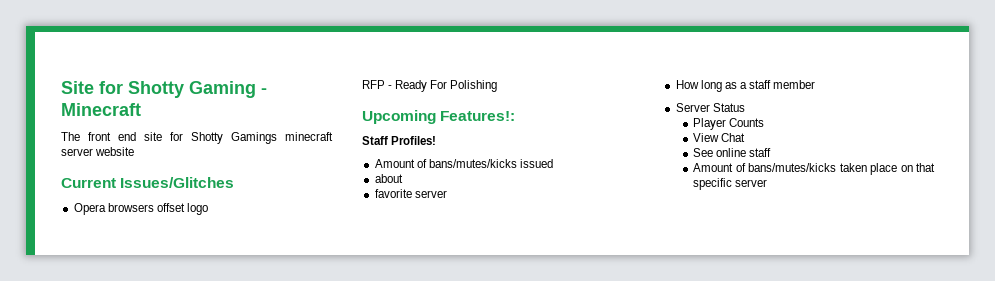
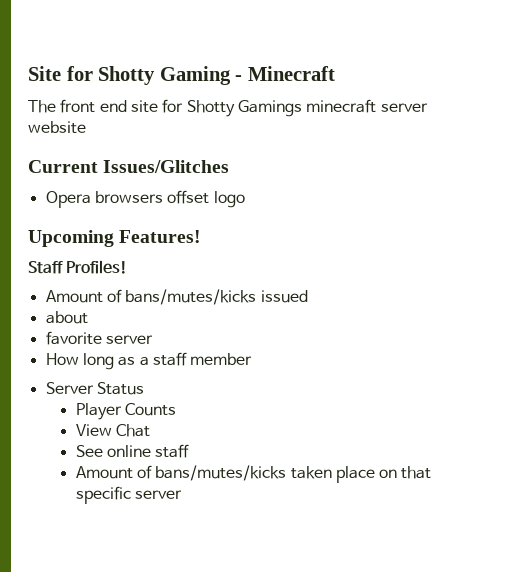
- RFP - Ready For Polishing
- Upcoming Features!:
+ Upcoming Features!

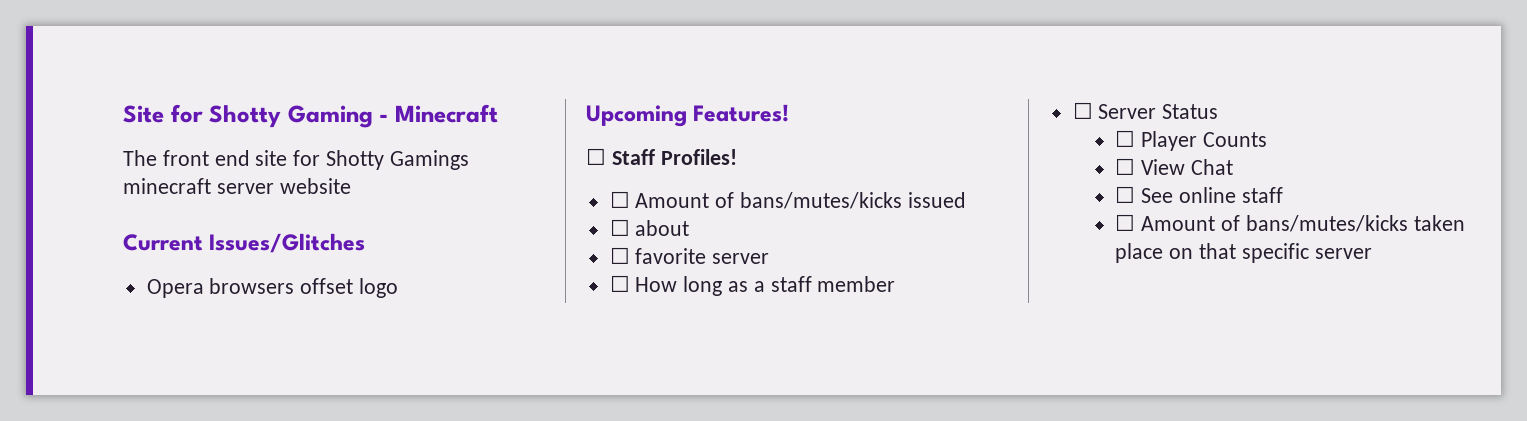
- Staff Profiles!
+ ☐ Staff Profiles!
- Amount of bans/mutes/kicks issued
+ ☐ Amount of bans/mutes/kicks issued
- about
+ ☐ about
- favorite server
+ ☐ favorite server
- How long as a staff member
+ ☐ How long as a staff member
- Server Status
+ ☐ Server Status
- Player Counts
+ ☐ Player Counts
- View Chat
+ ☐ View Chat
- See online staff
+ ☐ See online staff
- Amount of bans/mutes/kicks taken place on that specific server
+ ☐ Amount of bans/mutes/kicks taken place on that specific server

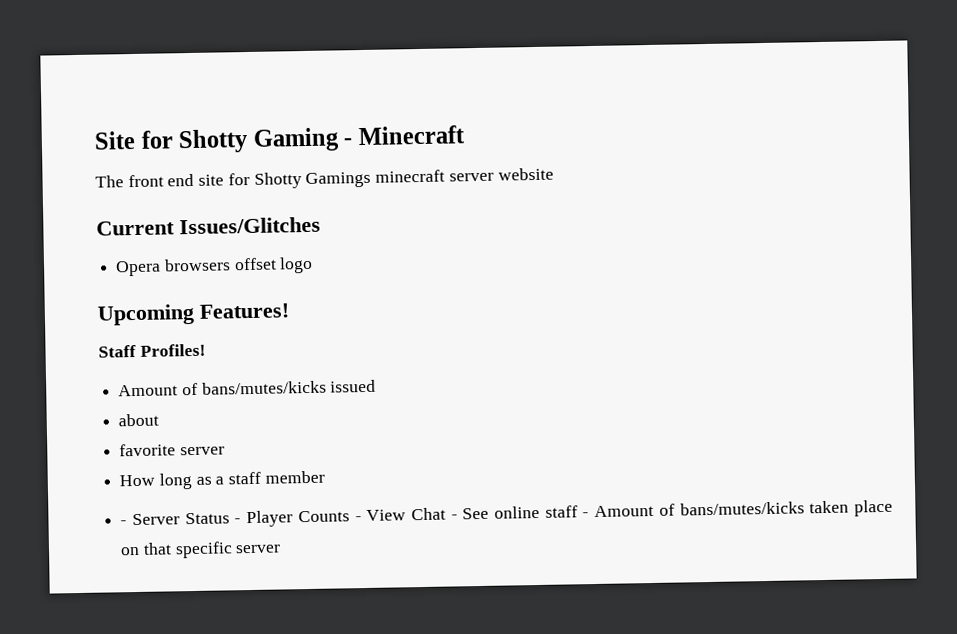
- ☐ Staff Profiles!
+ Staff Profiles!
- ☐ Amount of bans/mutes/kicks issued
+ Amount of bans/mutes/kicks issued
- ☐ about
+ about
- ☐ favorite server
+ favorite server
- ☐ How long as a staff member
+ How long as a staff member
- ☐ Server Status
- ☐ Player Counts
- ☐ View Chat
- ☐ See online staff
- ☐ Amount of bans/mutes/kicks taken place on that specific server
+ - Server Status - Player Counts - View Chat - See online staff - Amount of bans/mutes/kicks taken place on that specific server

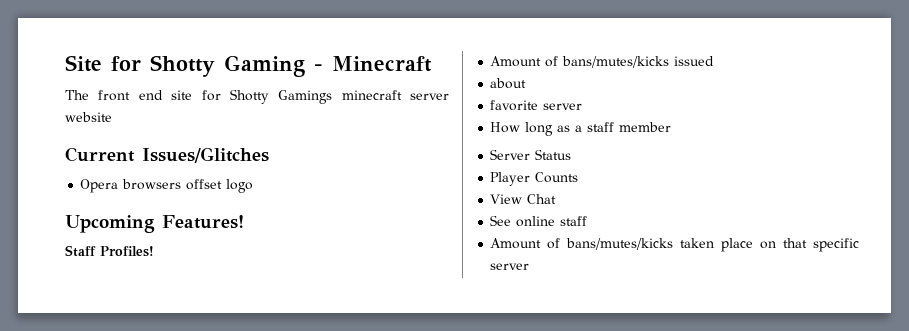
- - Server Status - Player Counts - View Chat - See online staff - Amount of bans/mutes/kicks taken place on that specific server
+ Server Status
+ Player Counts
+ View Chat
+ See online staff
+ Amount of bans/mutes/kicks taken place on that specific server

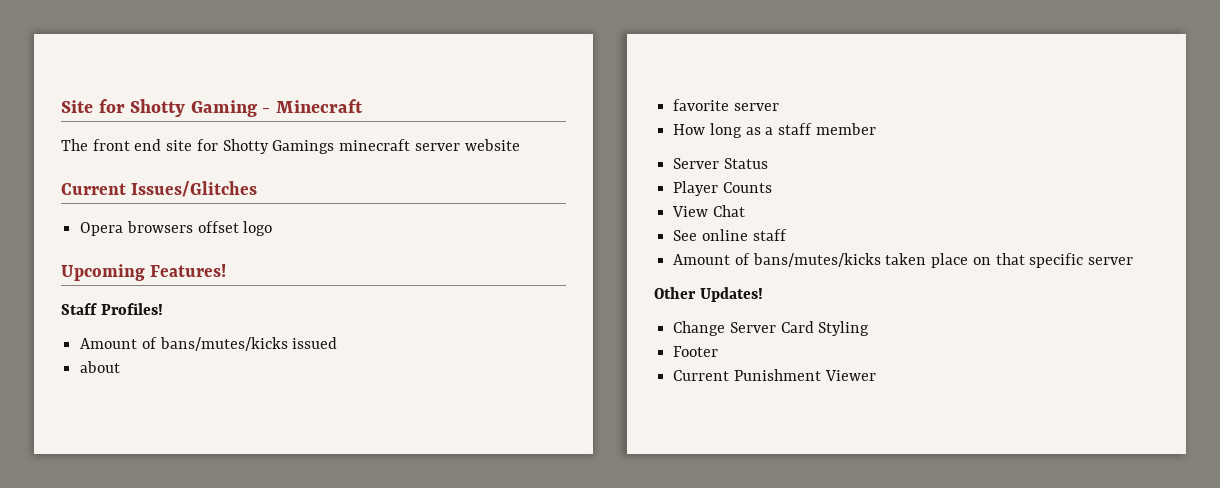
+ Other Updates!
+ Change Server Card Styling
+ Footer
+ Current Punishment Viewer

